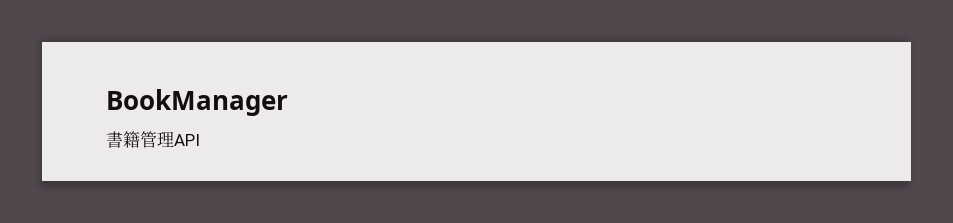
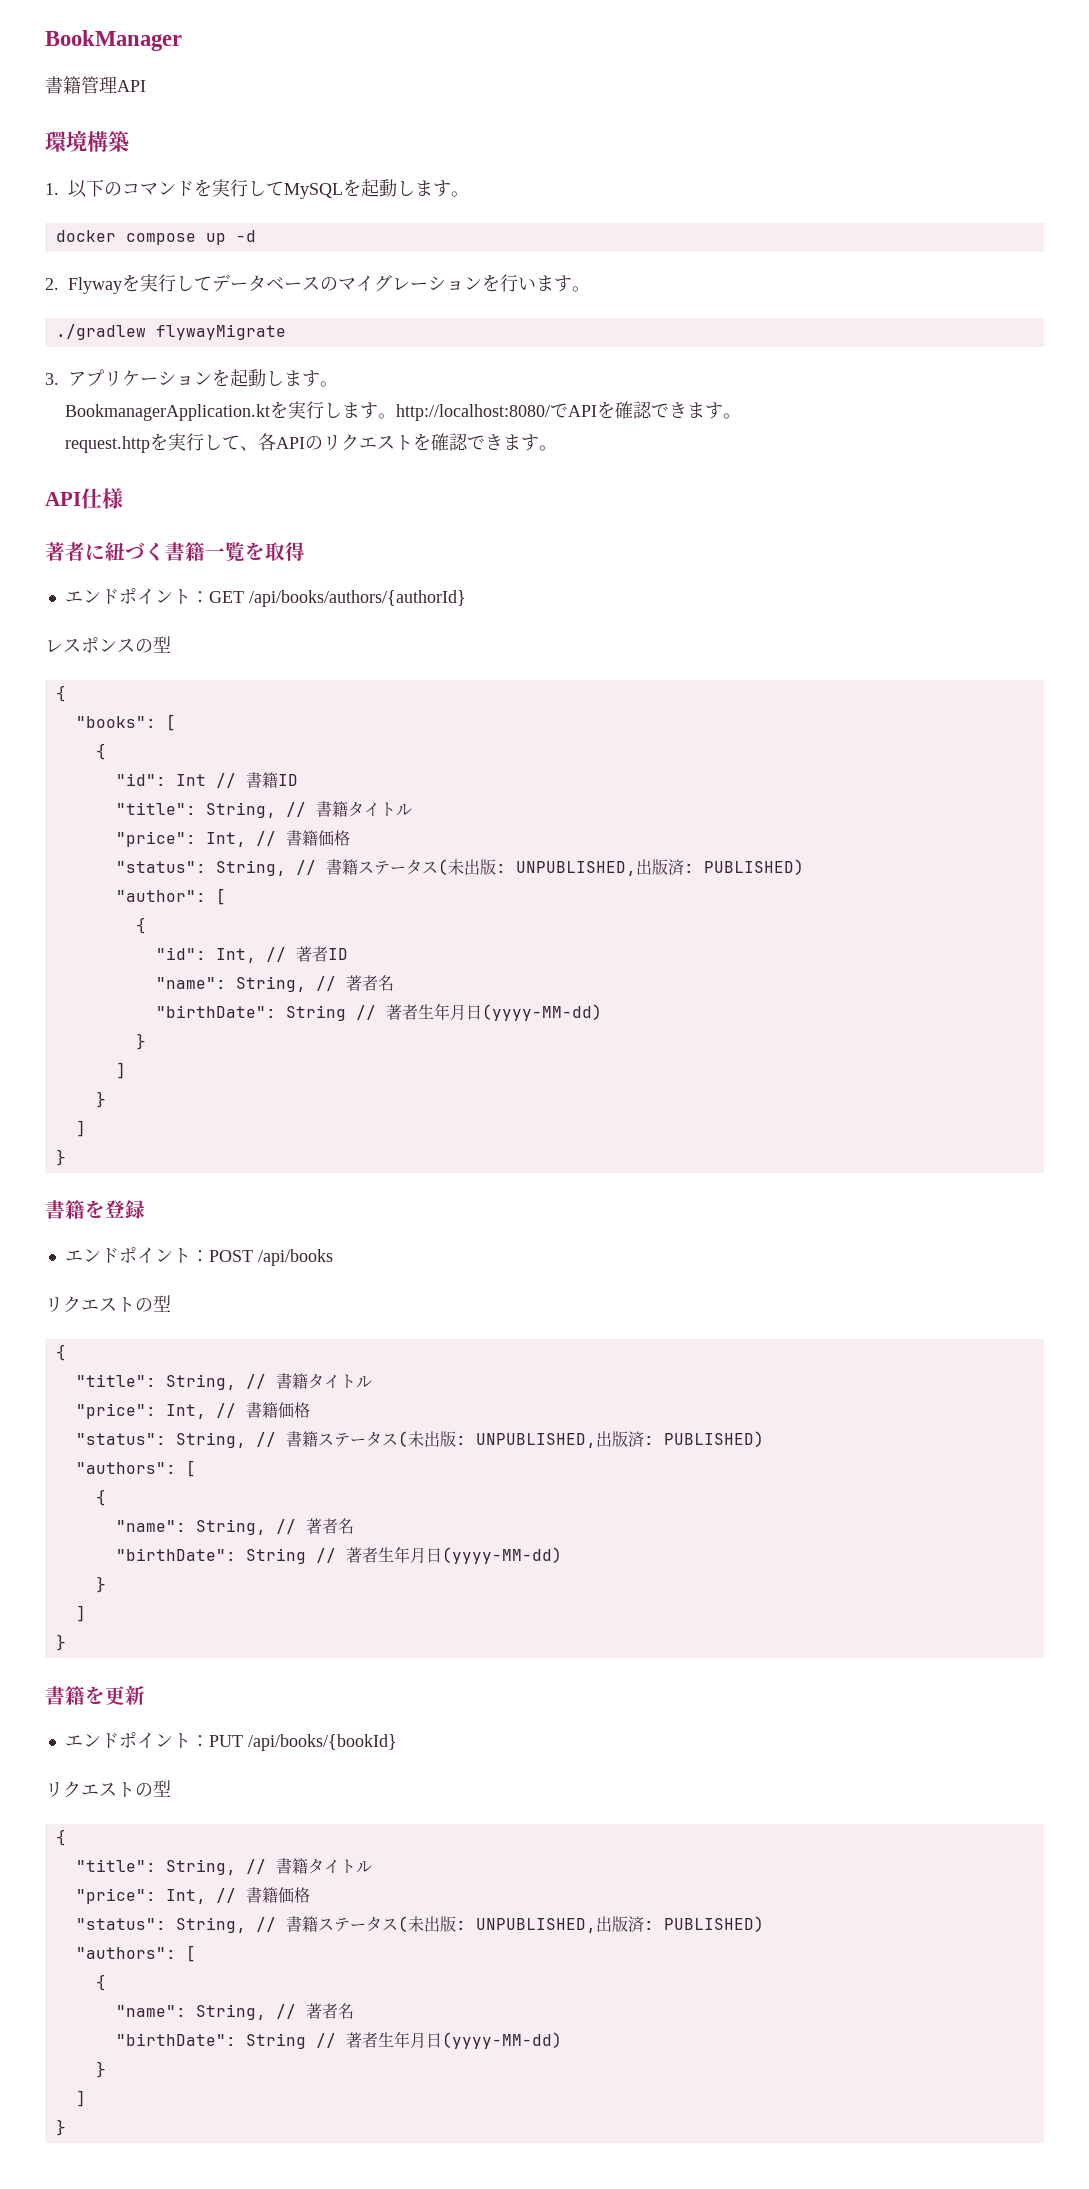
+ 環境構築
+ 1.以下のコマンドを実行してMySQLを起動します。
+ docker compose up -d
+ 2. Flywayを実行してデータベースのマイグレーションを行います。
+ ./gradlew flywayMigrate
+ 3.アプリケーションを起動します。
+ BookmanagerApplication.ktを実行します。http://localhost:8080/でAPIを確認できます。
+ request.httpを実行して、各APIのリクエストを確認できます。
+ API仕様
+ 著者に紐づく書籍一覧を取得
+ エンドポイント：GET /api/books/authors/{authorId}
+ レスポンスの型
+ {
+ "books": [
+ {
+ "id": Int // 書籍ID
+ "title": String, // 書籍タイトル
+ "price": Int, // 書籍価格
+ "status": String, // 書籍ステータス(未出版: UNPUBLISHED,出版済: PUBLISHED)
+ "author": [
+ {
+ "id": Int, // 著者ID
+ "name": String, // 著者名
+ "birthDate": String // 著者生年月日(yyyy-MM-dd)
+ }
+ ]
+ }
+ ]
+ }
+ 書籍を登録
+ エンドポイント：POST /api/books
+ リクエストの型
+ {
+ "title": String, // 書籍タイトル
+ "price": Int, // 書籍価格
+ "status": String, // 書籍ステータス(未出版: UNPUBLISHED,出版済: PUBLISHED)
+ "authors": [
+ {
+ "name": String, // 著者名
+ "birthDate": String // 著者生年月日(yyyy-MM-dd)
+ }
+ ]
+ }
+ 書籍を更新
+ エンドポイント：PUT /api/books/{bookId}
+ リクエストの型
+ {
+ "title": String, // 書籍タイトル
+ "price": Int, // 書籍価格
+ "status": String, // 書籍ステータス(未出版: UNPUBLISHED,出版済: PUBLISHED)
+ "authors": [
+ {
+ "name": String, // 著者名
+ "birthDate": String // 著者生年月日(yyyy-MM-dd)
+ }
+ ]
+ }

